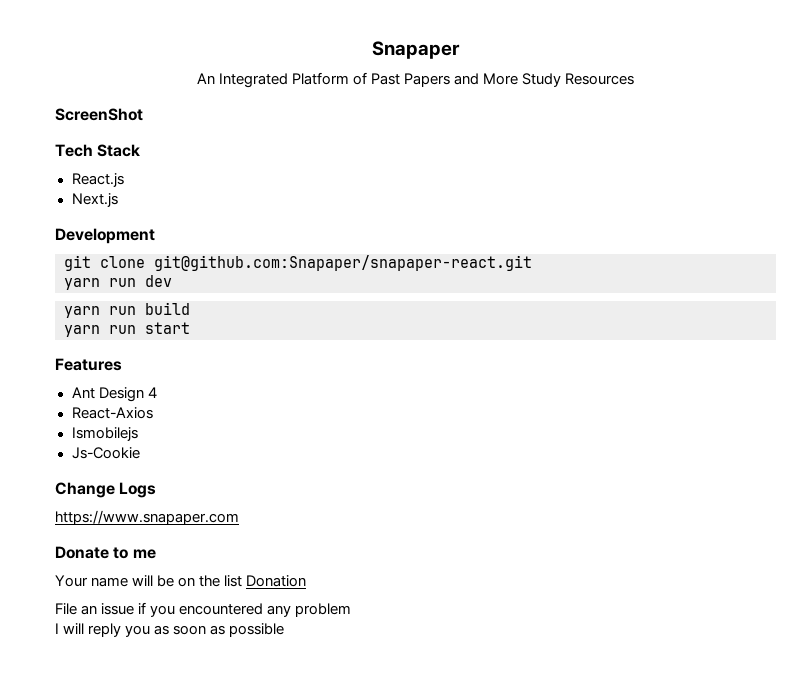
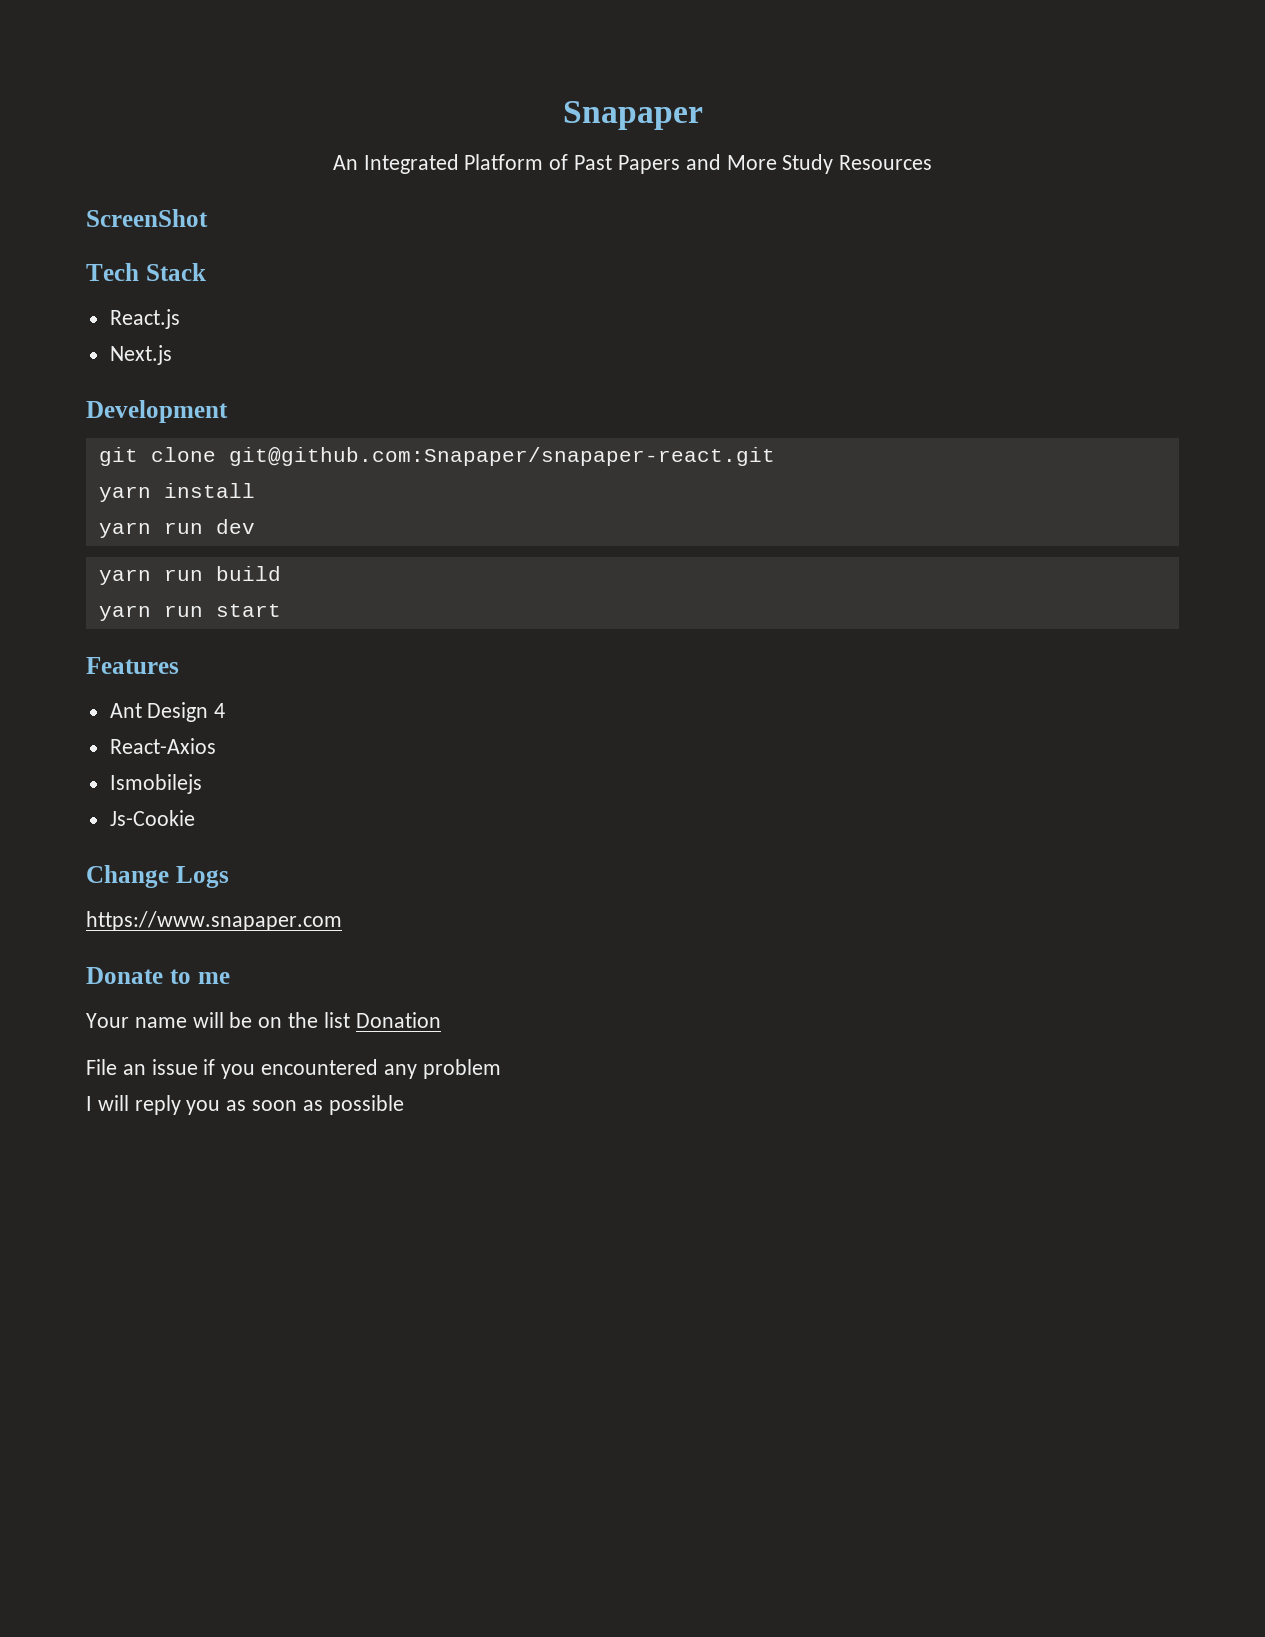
+ yarn install

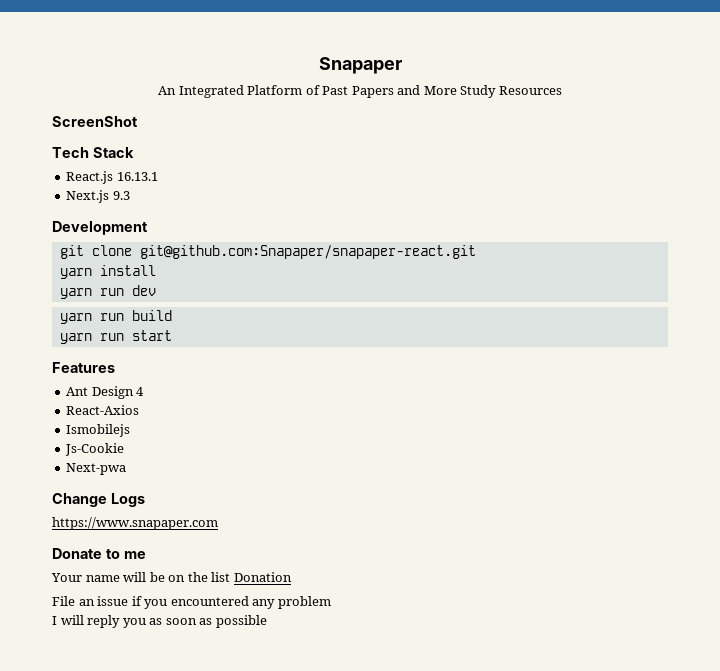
- React.js
+ React.js 16.13.1
- Next.js
+ Next.js 9.3
+ Next-pwa

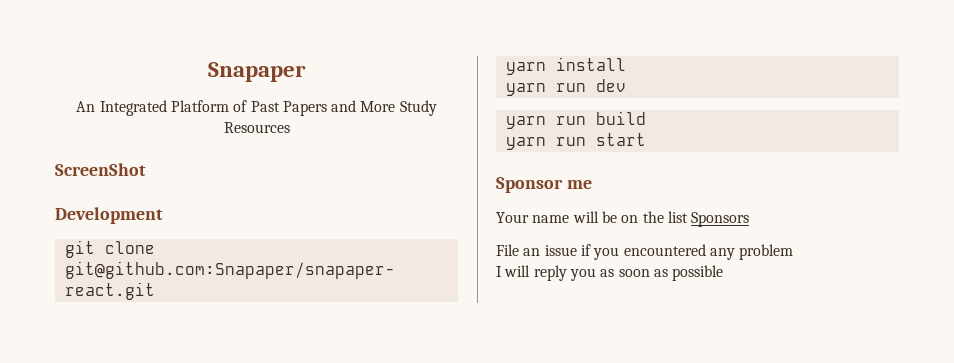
- Tech Stack
- React.js 16.13.1
- Next.js 9.3
- Features
- Ant Design 4
- React-Axios
- Ismobilejs
- Js-Cookie
- Next-pwa
- Change Logs
- https://www.snapaper.com
- Donate to me
+ Sponsor me
- Your name will be on the list Donation
+ Your name will be on the list Sponsors

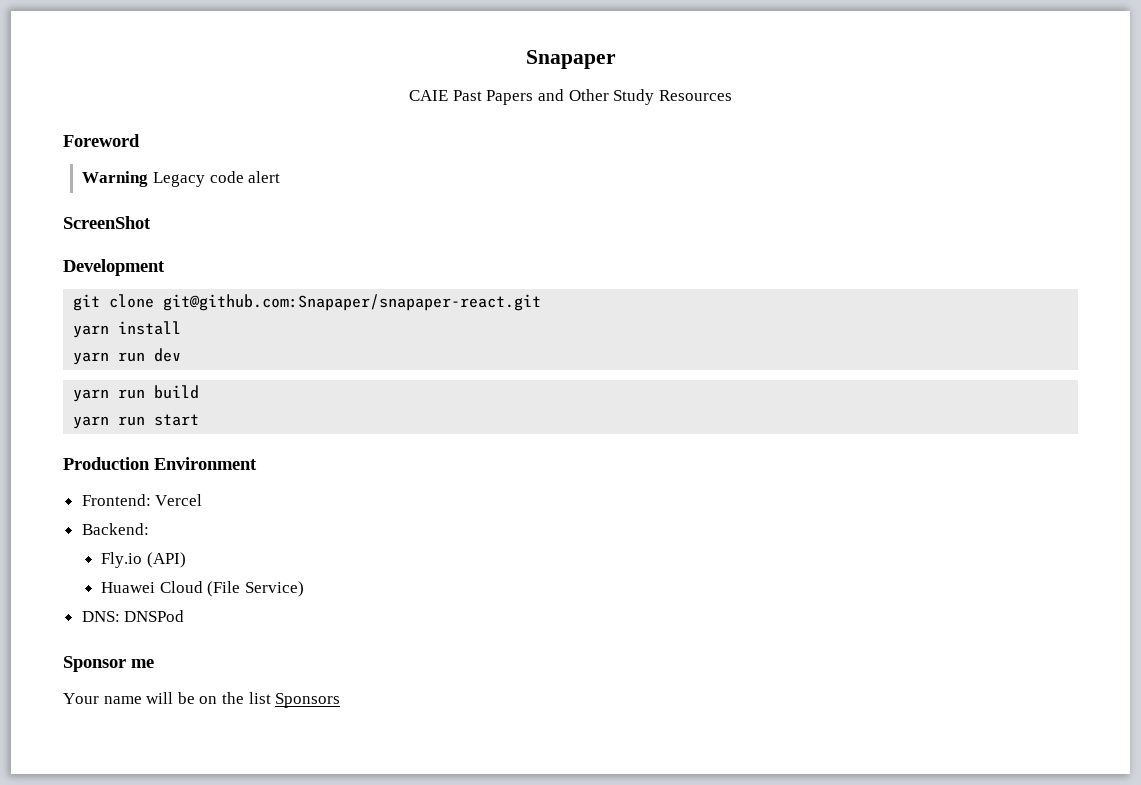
- An Integrated Platform of Past Papers and More Study Resources
+ CAIE Past Papers and Other Study Resources
+ Foreword
+ Warning Legacy code alert
+ Production Environment
+ Frontend: Vercel
+ Backend:
+ Fly.io (API)
+ Huawei Cloud (File Service)
+ DNS: DNSPod
- File an issue if you encountered any problem
- I will reply you as soon as possible

